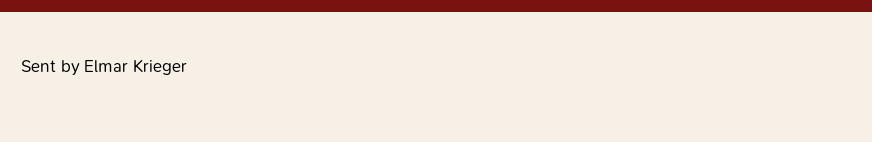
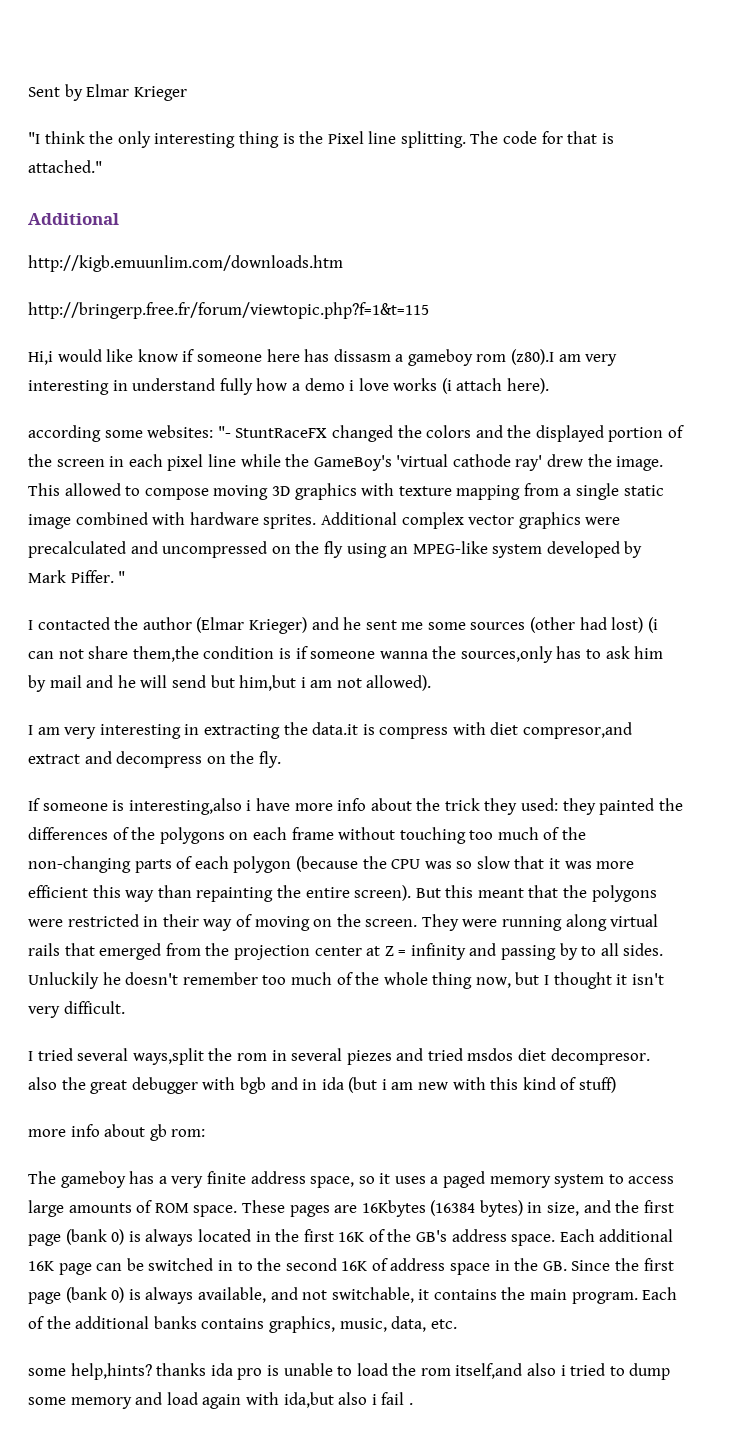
+ "I think the only interesting thing is the Pixel line splitting. The code for that is attached."
+ Additional
+ http://kigb.emuunlim.com/downloads.htm
+ http://bringerp.free.fr/forum/viewtopic.php?f=1&t=115
+ Hi,i would like know if someone here has dissasm a gameboy rom (z80).I am very interesting in understand fully how a demo i love works (i attach here).
+ according some websites: "- StuntRaceFX changed the colors and the displayed portion of the screen in each pixel line while the GameBoy's 'virtual cathode ray' drew the image. This allowed to compose moving 3D graphics with texture mapping from a single static image combined with hardware sprites. Additional complex vector graphics were precalculated and uncompressed on the fly using an MPEG-like system developed by Mark Piffer. "
+ I contacted the author (Elmar Krieger) and he sent me some sources (other had lost) (i can not share them,the condition is if someone wanna the sources,only has to ask him by mail and he will send but him,but i am not allowed).
+ I am very interesting in extracting the data.it is compress with diet compresor,and extract and decompress on the fly.
+ If someone is interesting,also i have more info about the trick they used: they painted the differences of the polygons on each frame without touching too much of the non-changing parts of each polygon (because the CPU was so slow that it was more efficient this way than repainting the entire screen). But this meant that the polygons were restricted in their way of moving on the screen. They were running along virtual rails that emerged from the projection center at Z = infinity and passing by to all sides. Unluckily he doesn't remember too much of the whole thing now, but I thought it isn't very difficult.
+ I tried several ways,split the rom in several piezes and tried msdos diet decompresor. also the great debugger with bgb and in ida (but i am new with this kind of stuff)
+ more info about gb rom:
+ The gameboy has a very finite address space, so it uses a paged memory system to access large amounts of ROM space. These pages are 16Kbytes (16384 bytes) in size, and the first page (bank 0) is always located in the first 16K of the GB's address space. Each additional 16K page can be switched in to the second 16K of address space in the GB. Since the first page (bank 0) is always available, and not switchable, it contains the main program. Each of the additional banks contains graphics, music, data, etc.
+ some help,hints? thanks ida pro is unable to load the rom itself,and also i tried to dump some memory and load again with ida,but also i fail .

